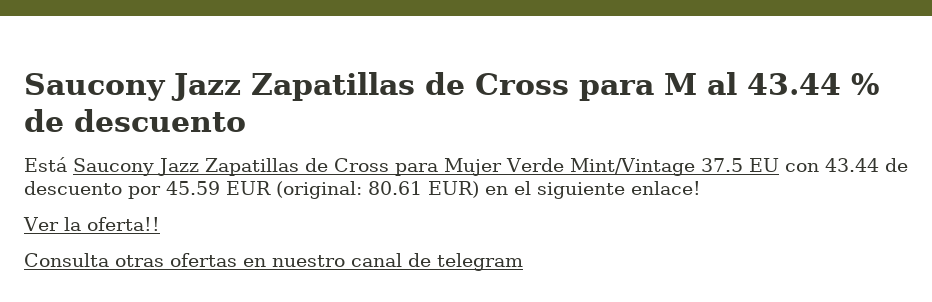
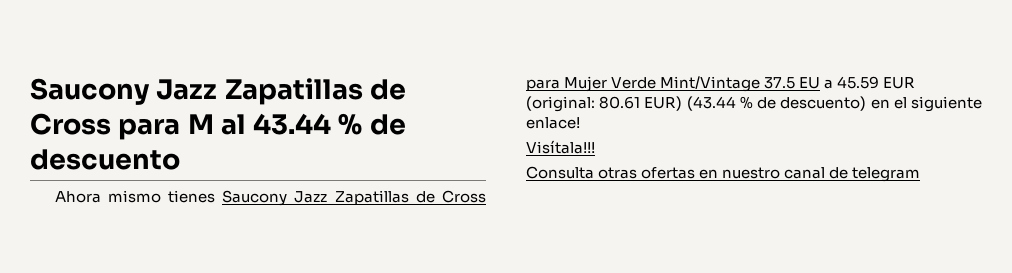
- Está Saucony Jazz Zapatillas de Cross para Mujer Verde Mint/Vintage 37.5 EU con 43.44 de descuento por 45.59 EUR (original: 80.61 EUR) en el siguiente enlace!
+ Ahora mismo tienes Saucony Jazz Zapatillas de Cross para Mujer Verde Mint/Vintage 37.5 EU a 45.59 EUR (original: 80.61 EUR) (43.44 % de descuento) en el siguiente enlace!
- Ver la oferta!!
+ Visítala!!!

